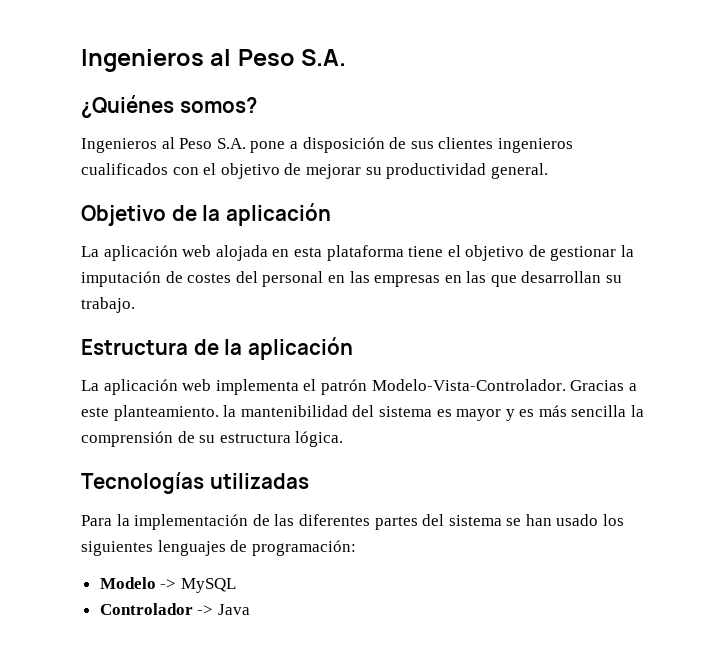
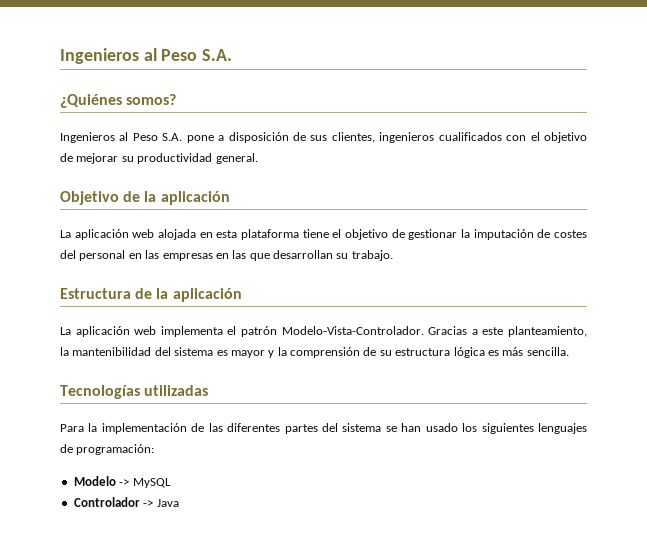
- Ingenieros al Peso S.A. pone a disposición de sus clientes ingenieros cualificados con el objetivo de mejorar su productividad general.
+ Ingenieros al Peso S.A. pone a disposición de sus clientes, ingenieros cualificados con el objetivo de mejorar su productividad general.
- Gracias a este planteamiento. la mantenibilidad del sistema es mayor y es más sencilla la comprensión de su estructura lógica.
+ Gracias a este planteamiento, la mantenibilidad del sistema es mayor y la comprensión de su estructura lógica es más sencilla.

